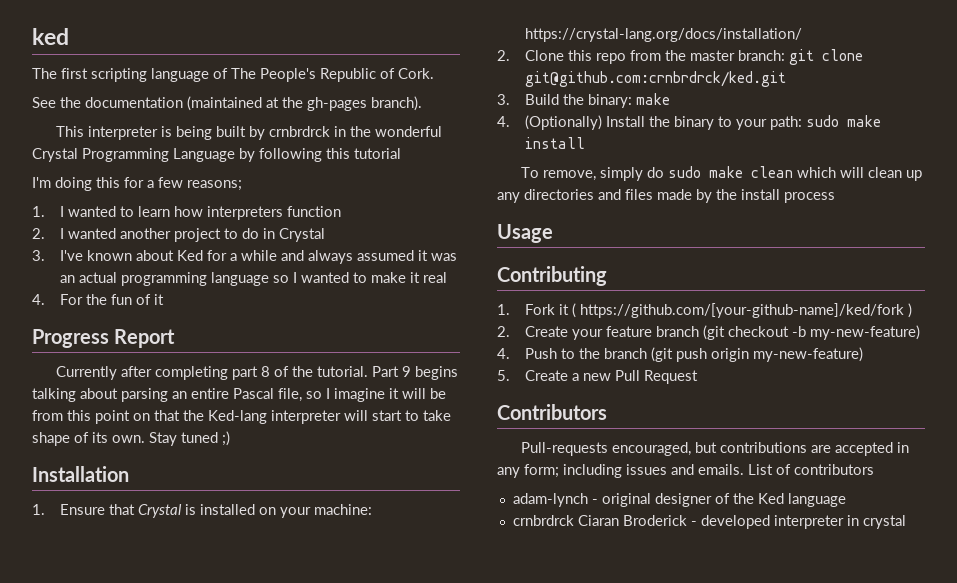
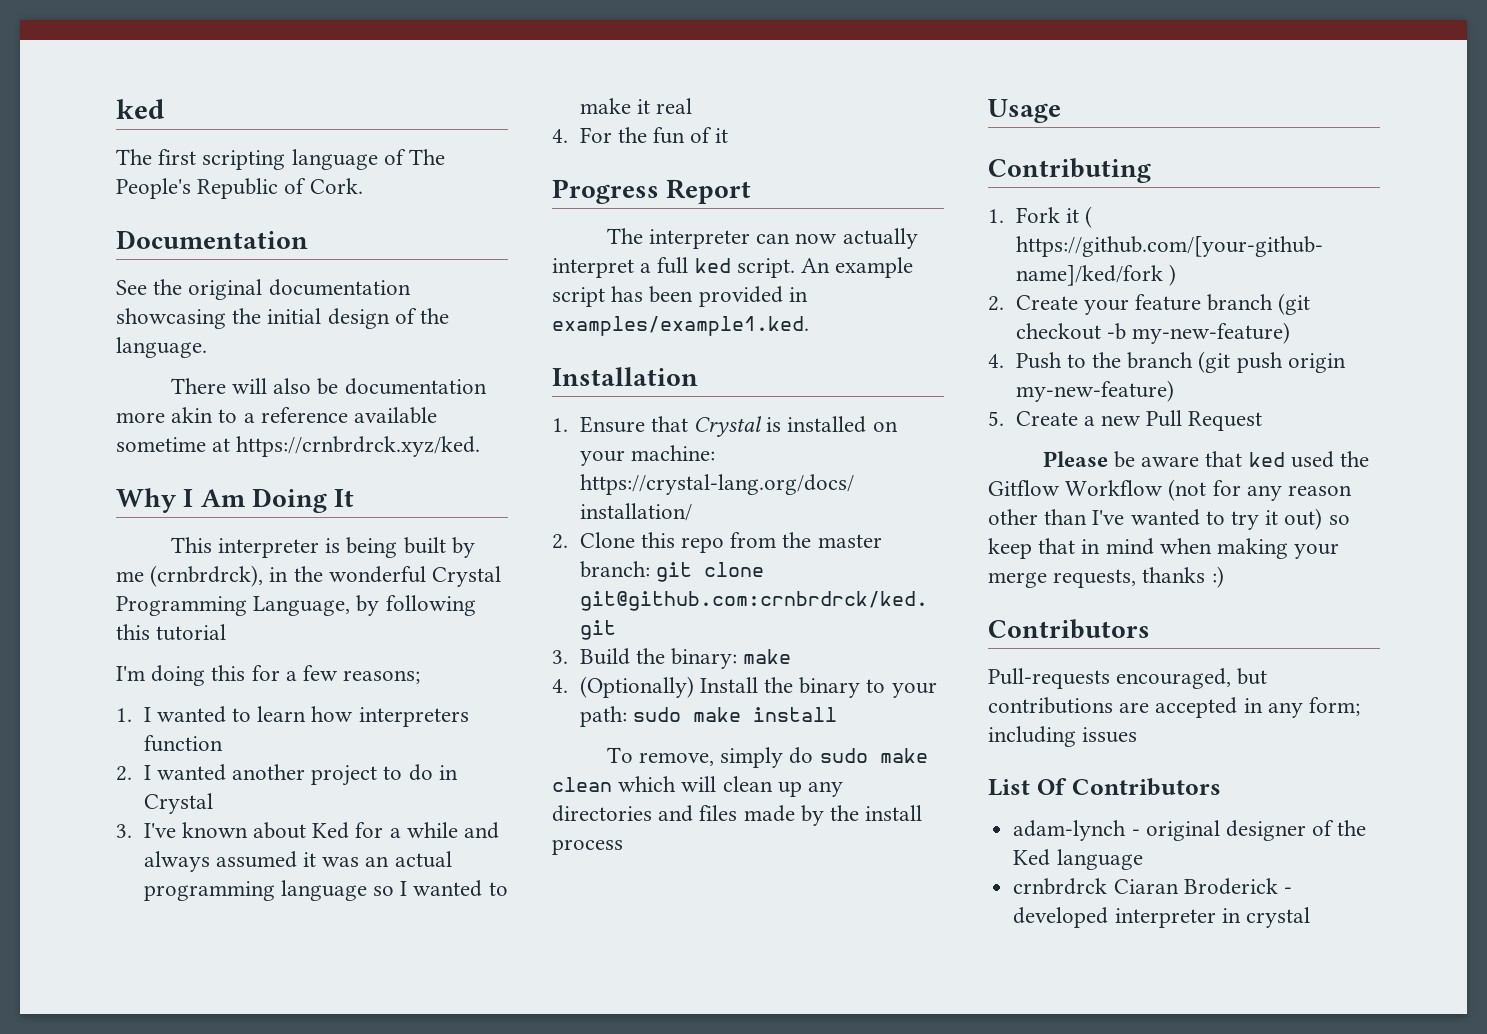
+ Documentation
- See the documentation (maintained at the gh-pages branch).
+ See the original documentation showcasing the initial design of the language.
+ There will also be documentation more akin to a reference available sometime at https://crnbrdrck.xyz/ked.
+ Why I Am Doing It
- This interpreter is being built by crnbrdrck in the wonderful Crystal Programming Language by following this tutorial
+ This interpreter is being built by me (crnbrdrck), in the wonderful Crystal Programming Language, by following this tutorial
- Currently after completing part 8 of the tutorial. Part 9 begins talking about parsing an entire Pascal file, so I imagine it will be from this point on that the Ked-lang interpreter will start to take shape of its own. Stay tuned ;)
+ The interpreter can now actually interpret a full ked script. An example script has been provided in examples/example1.ked.
+ Please be aware that ked used the Gitflow Workflow (not for any reason other than I've wanted to try it out) so keep that in mind when making your merge requests, thanks :)
- Pull-requests encouraged, but contributions are accepted in any form; including issues and emails. List of contributors
+ Pull-requests encouraged, but contributions are accepted in any form; including issues
+ List Of Contributors

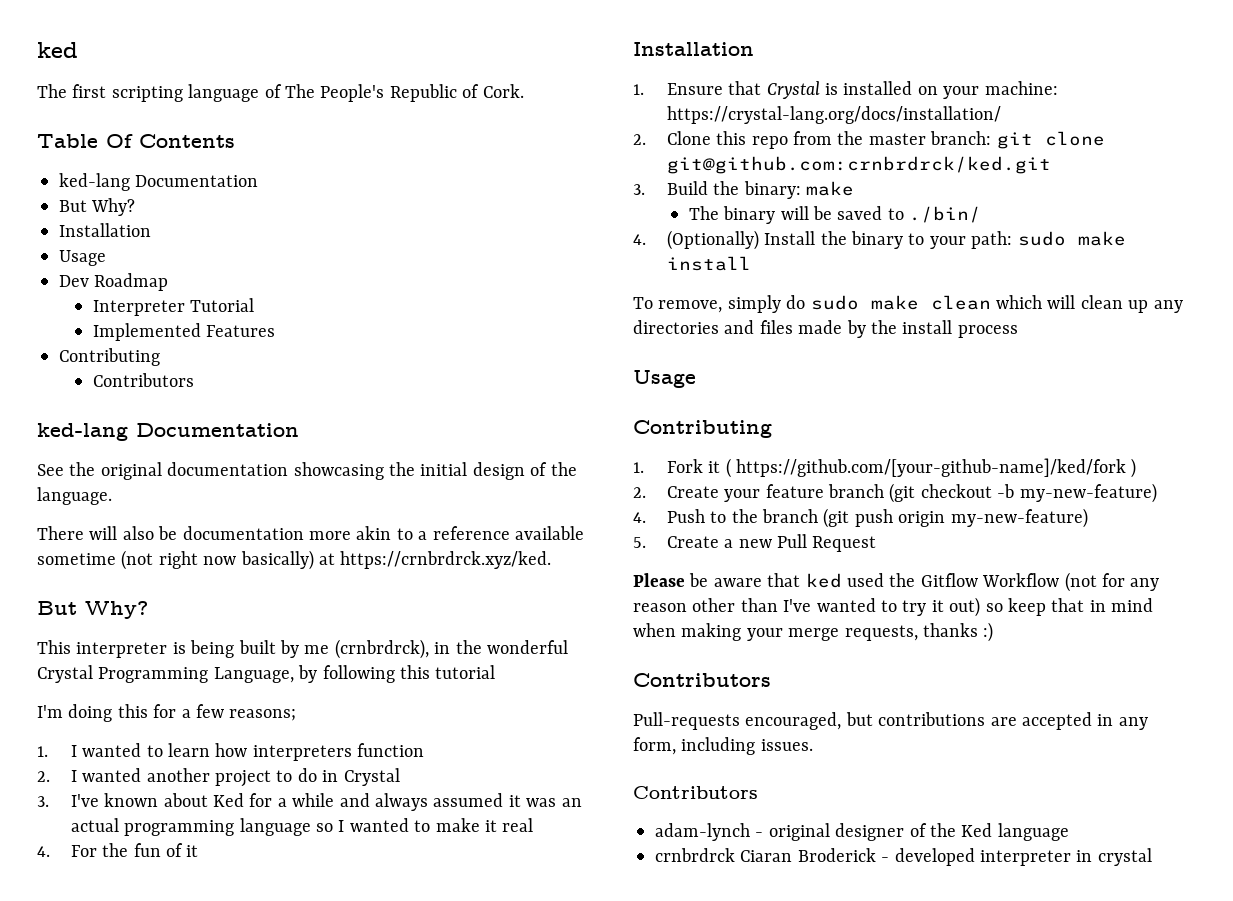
- Documentation
+ Table Of Contents
+ ked-lang Documentation
+ But Why?
+ Installation
+ Usage
+ Dev Roadmap
+ Interpreter Tutorial
+ Implemented Features
+ Contributing
+ Contributors
+ ked-lang Documentation
- There will also be documentation more akin to a reference available sometime at https://crnbrdrck.xyz/ked.
- Why I Am Doing It
+ There will also be documentation more akin to a reference available sometime (not right now basically) at https://crnbrdrck.xyz/ked.
+ But Why?
- Progress Report
- The interpreter can now actually interpret a full ked script. An example script has been provided in examples/example1.ked.
+ The binary will be saved to ./bin/
- Pull-requests encouraged, but contributions are accepted in any form; including issues
- List Of Contributors
+ Pull-requests encouraged, but contributions are accepted in any form, including issues.
+ Contributors

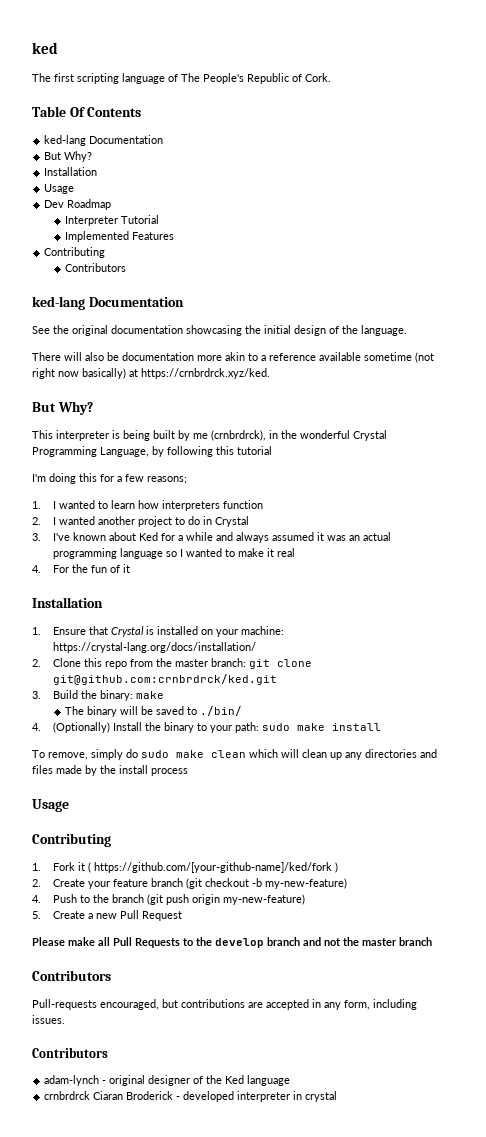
- Please be aware that ked used the Gitflow Workflow (not for any reason other than I've wanted to try it out) so keep that in mind when making your merge requests, thanks :)
+ Please make all Pull Requests to the develop branch and not the master branch

